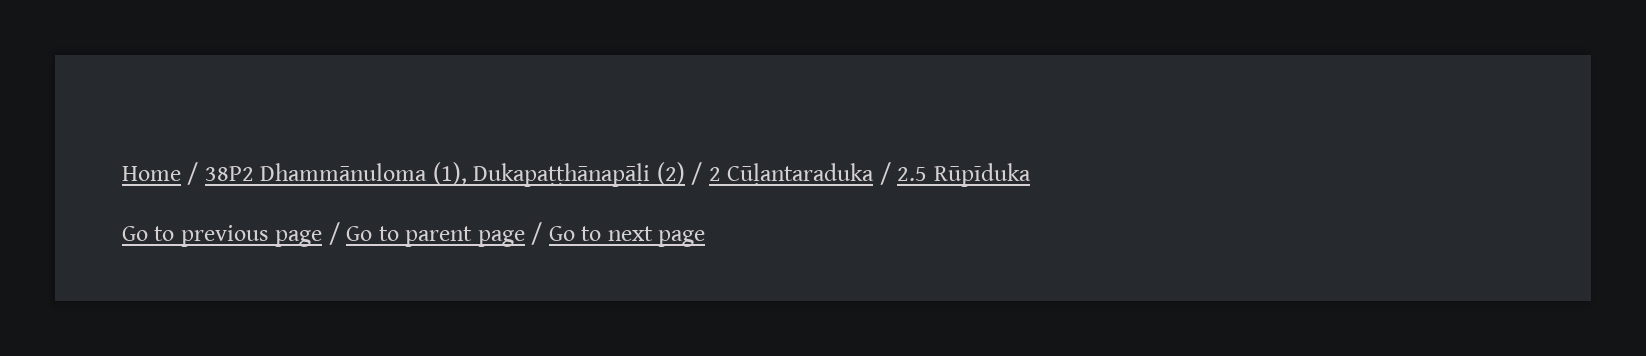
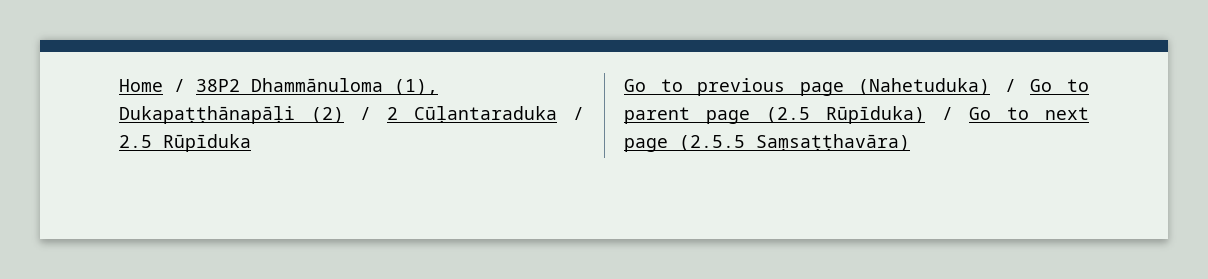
- Go to previous page / Go to parent page / Go to next page
+ Go to previous page (Nahetuduka) / Go to parent page (2.5 Rūpīduka) / Go to next page (2.5.5 Saṃsaṭṭhavāra)

